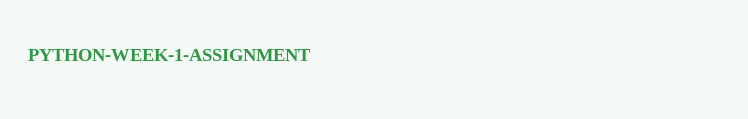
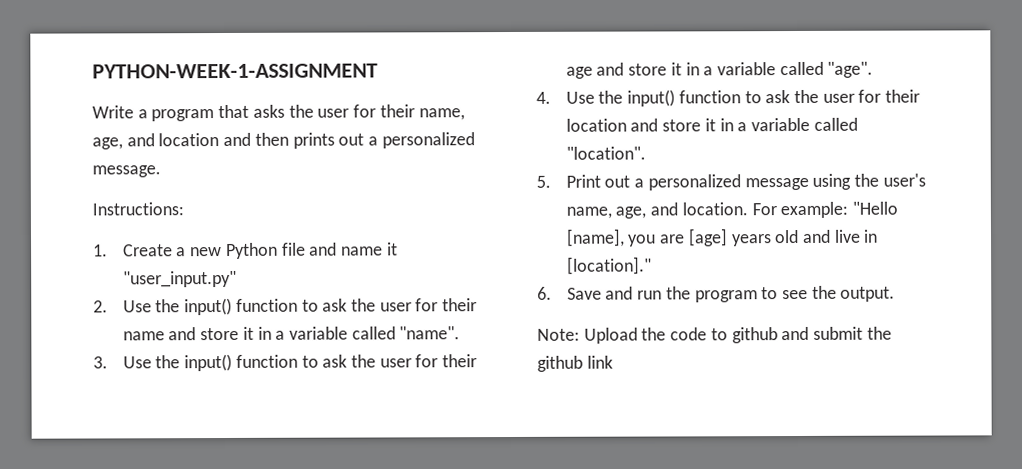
+ Write a program that asks the user for their name, age, and location and then prints out a personalized message.
+ Instructions:
+ 1. Create a new Python file and name it "user_input.py"
+ 2. Use the input() function to ask the user for their name and store it in a variable called "name".
+ 3. Use the input() function to ask the user for their age and store it in a variable called "age".
+ 4. Use the input() function to ask the user for their location and store it in a variable called "location".
+ 5. Print out a personalized message using the user's name, age, and location. For example: "Hello [name], you are [age] years old and live in [location]."
+ 6. Save and run the program to see the output.
+ Note: Upload the code to github and submit the github link

